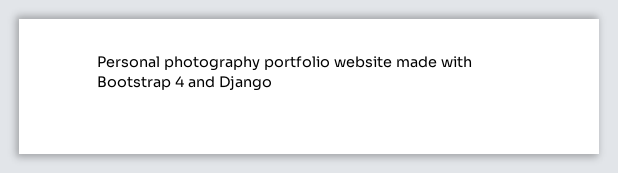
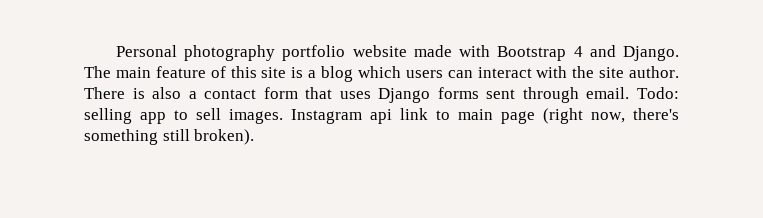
- Personal photography portfolio website made with Bootstrap 4 and Django
+ Personal photography portfolio website made with Bootstrap 4 and Django. The main feature of this site is a blog which users can interact with the site author. There is also a contact form that uses Django forms sent through email. Todo: selling app to sell images. Instagram api link to main page (right now, there's something still broken).

